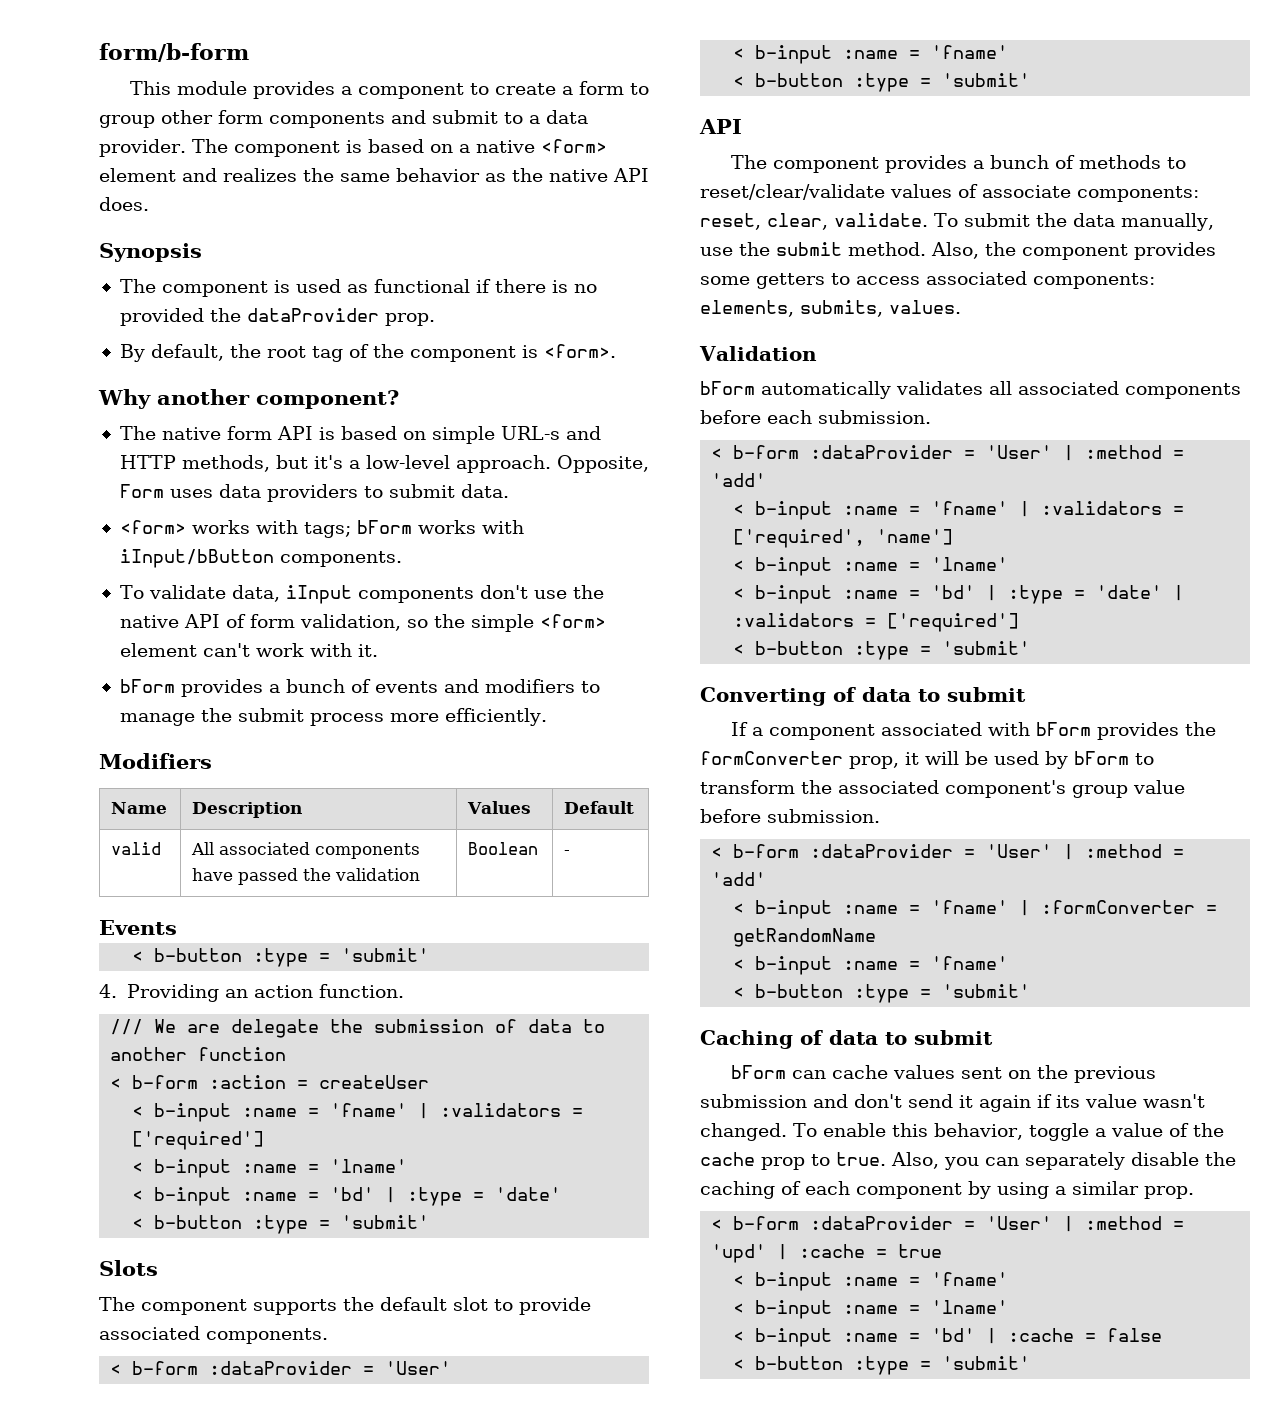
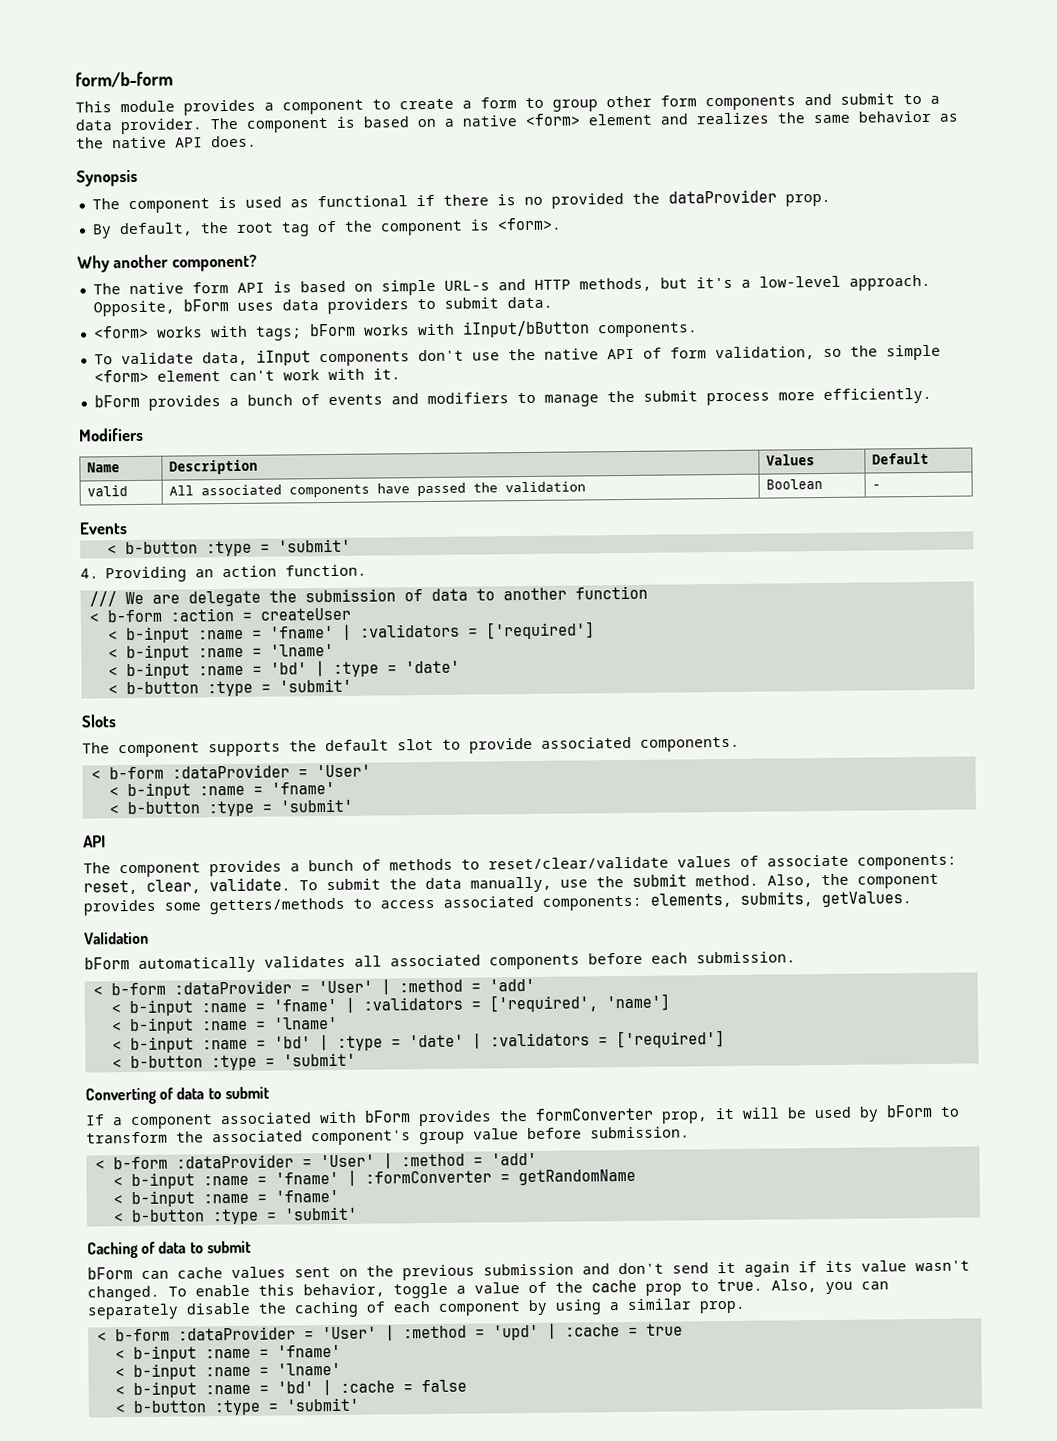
- Opposite, Form uses data providers to submit data.
+ Opposite, bForm uses data providers to submit data.
- Also, the component provides some getters to access associated components: elements, submits, values.
+ Also, the component provides some getters/methods to access associated components: elements, submits, getValues.

